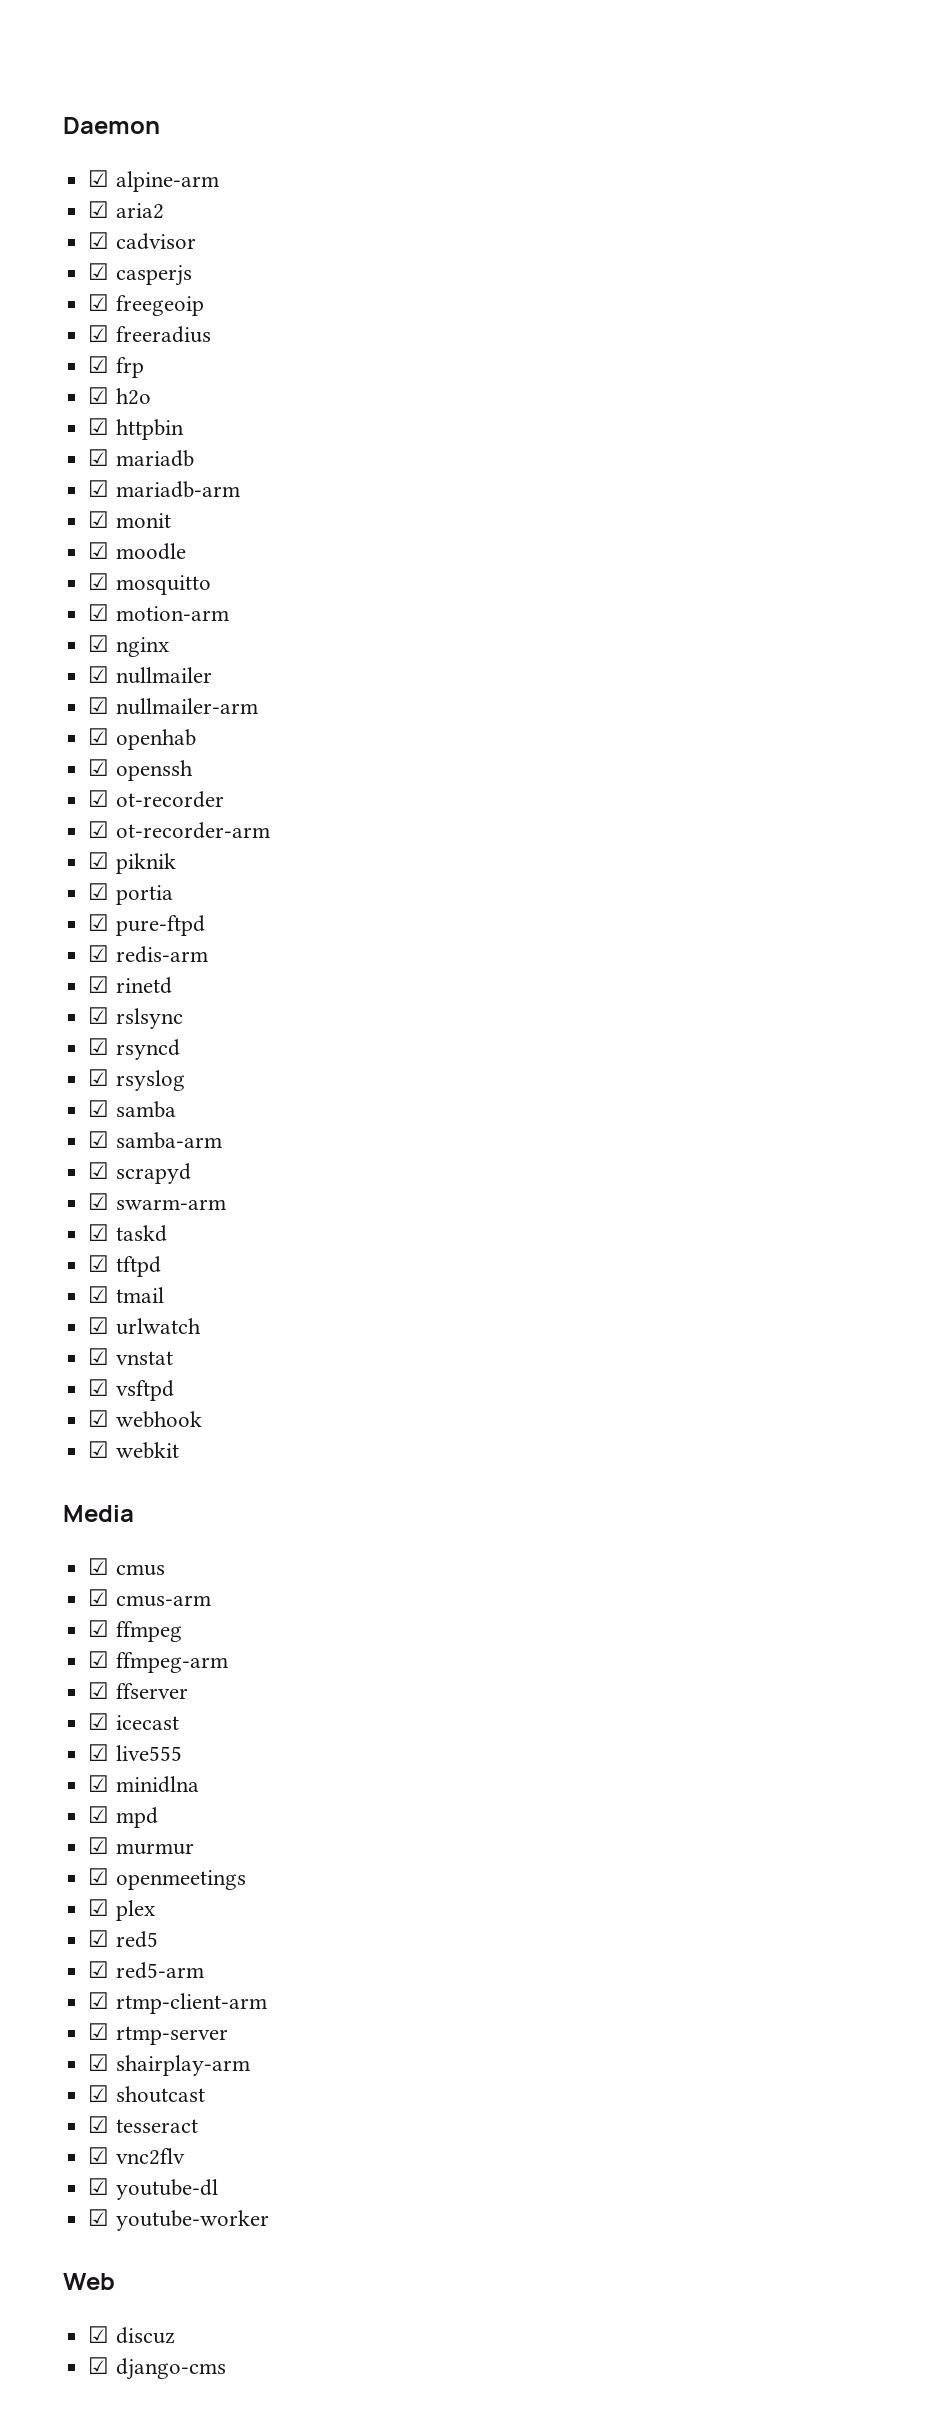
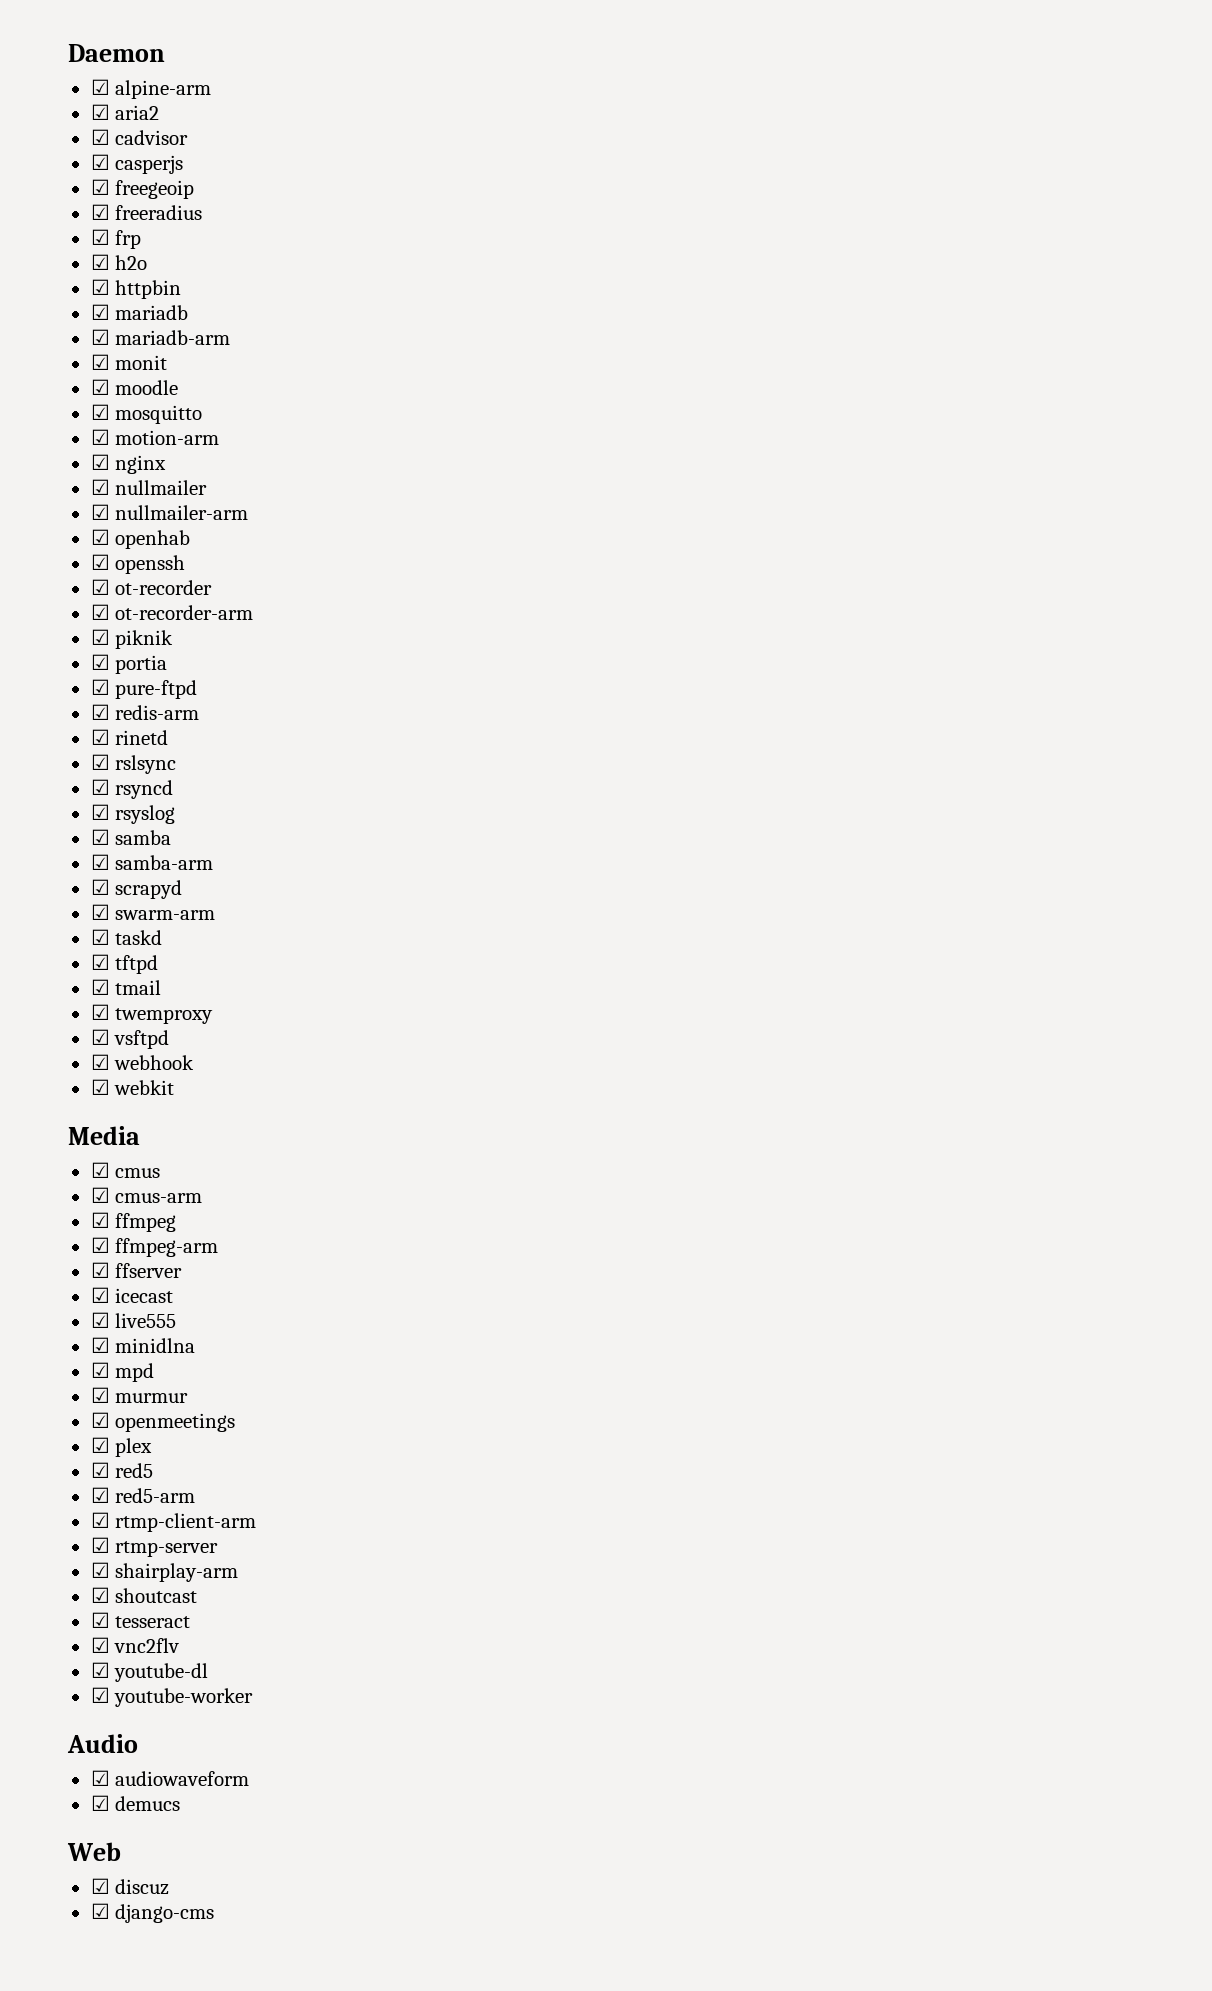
- ☑ urlwatch
- ☑ vnstat
+ ☑ twemproxy
+ Audio
+ ☑ audiowaveform
+ ☑ demucs

